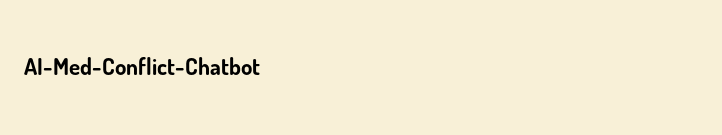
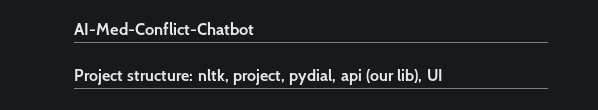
+ Project structure: nltk, project, pydial, api (our lib), UI

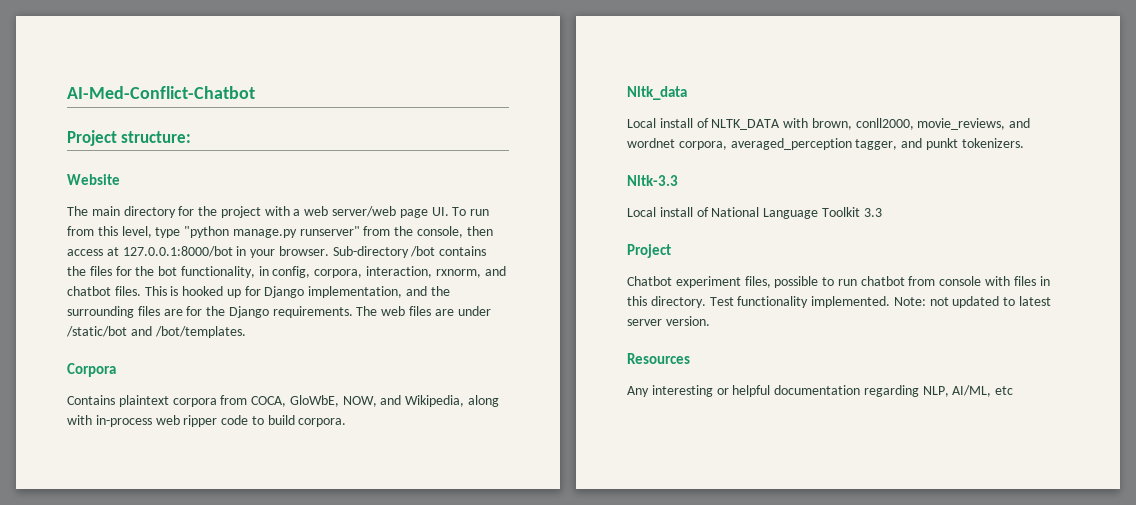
- Project structure: nltk, project, pydial, api (our lib), UI
+ Project structure:
+ Website
+ The main directory for the project with a web server/web page UI. To run from this level, type "python manage.py runserver" from the console, then access at 127.0.0.1:8000/bot in your browser. Sub-directory /bot contains the files for the bot functionality, in config, corpora, interaction, rxnorm, and chatbot files. This is hooked up for Django implementation, and the surrounding files are for the Django requirements. The web files are under /static/bot and /bot/templates.
+ Corpora
+ Contains plaintext corpora from COCA, GloWbE, NOW, and Wikipedia, along with in-process web ripper code to build corpora.
+ Nltk_data
+ Local install of NLTK_DATA with brown, conll2000, movie_reviews, and wordnet corpora, averaged_perception tagger, and punkt tokenizers.
+ Nltk-3.3
+ Local install of National Language Toolkit 3.3
+ Project
+ Chatbot experiment files, possible to run chatbot from console with files in this directory. Test functionality implemented. Note: not updated to latest server version.
+ Resources
+ Any interesting or helpful documentation regarding NLP, AI/ML, etc

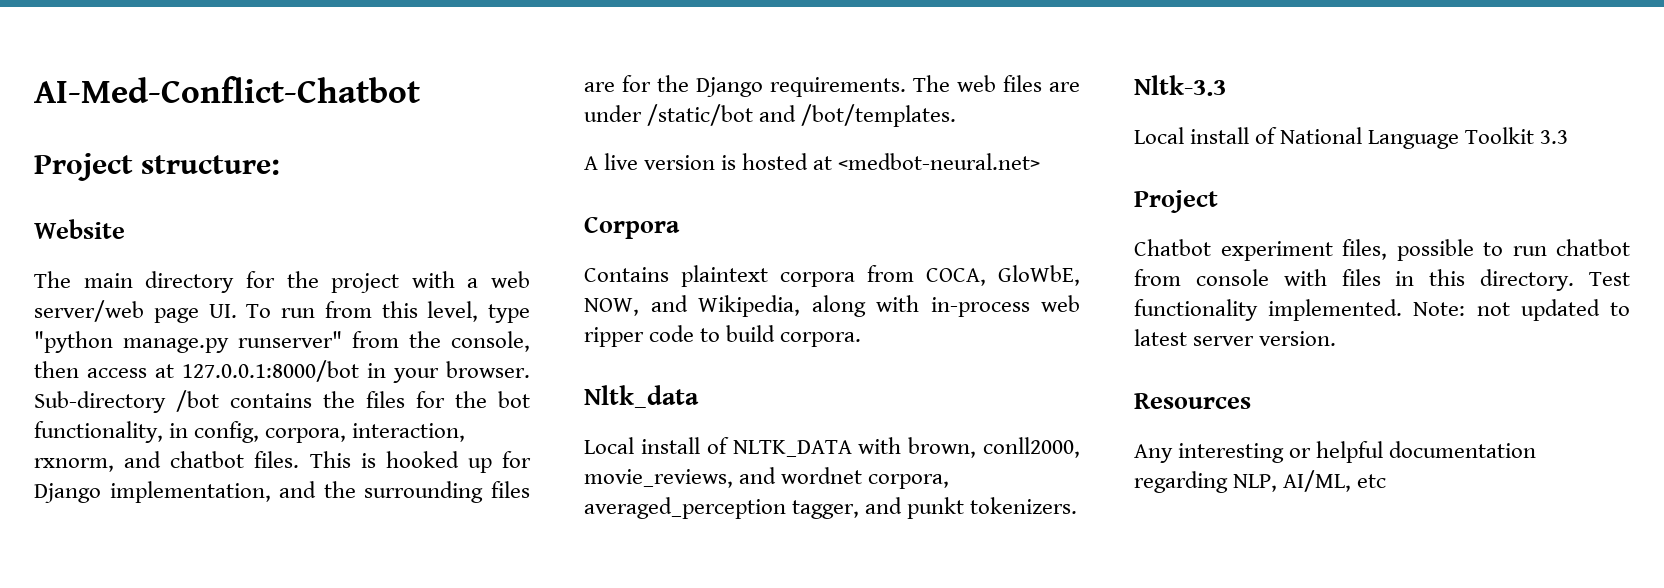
+ A live version is hosted at <medbot-neural.net>

